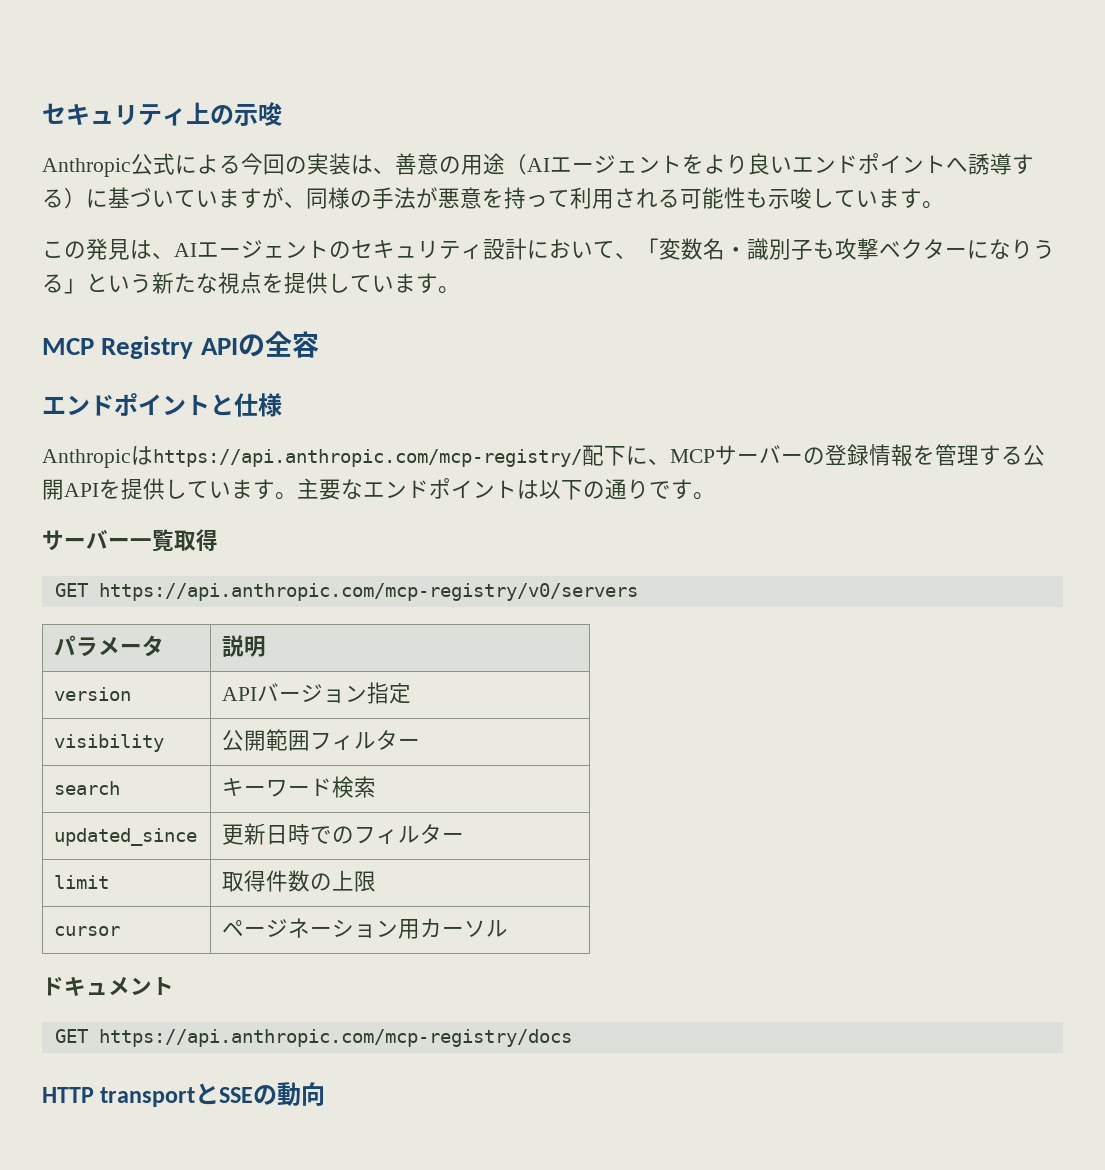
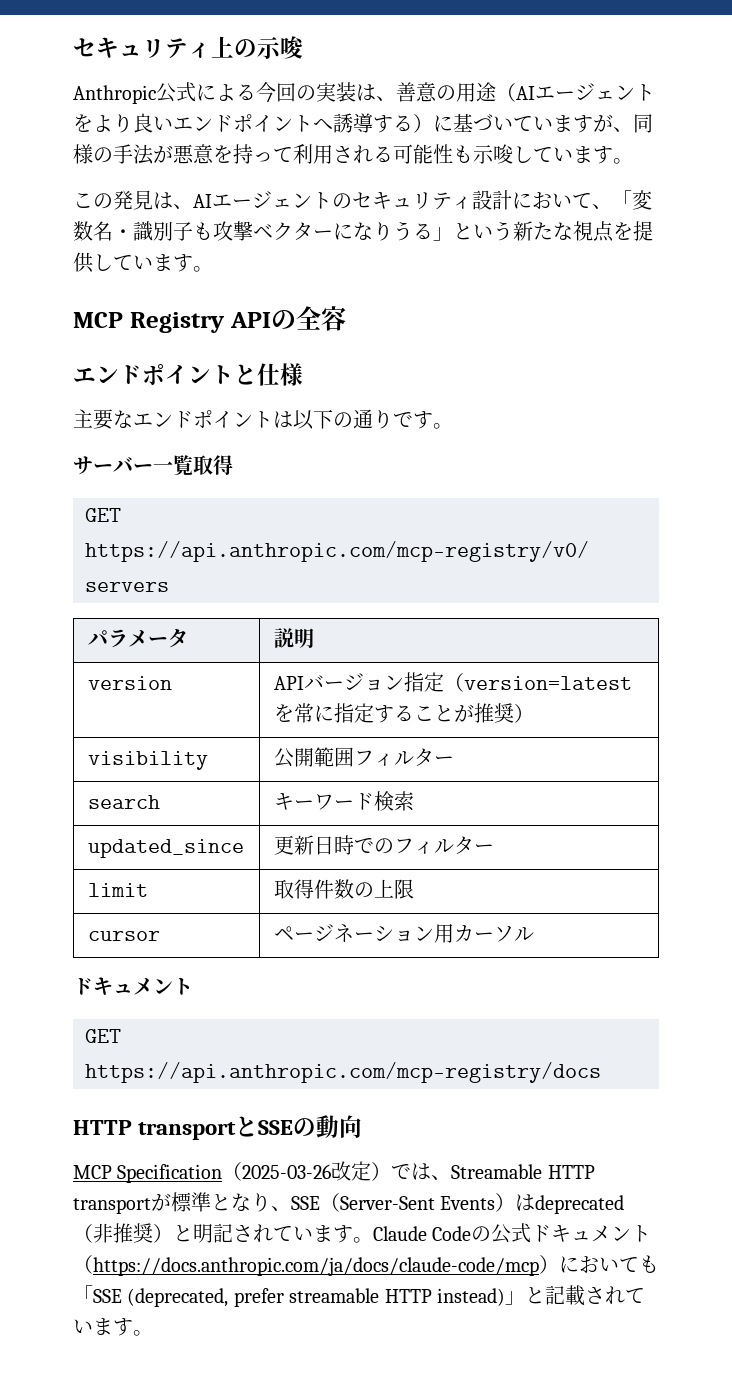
- Anthropicはhttps://api.anthropic.com/mcp-registry/配下に、MCPサーバーの登録情報を管理する公開APIを提供しています。
- version | APIバージョン指定
+ version | APIバージョン指定（version=latestを常に指定することが推奨）
+ MCP Specification（2025-03-26改定）では、Streamable HTTP transportが標準となり、SSE（Server-Sent Events）はdeprecated（非推奨）と明記されています。Claude Codeの公式ドキュメント（https://docs.anthropic.com/ja/docs/claude-code/mcp）においても「SSE (deprecated, prefer streamable HTTP instead)」と記載されています。

